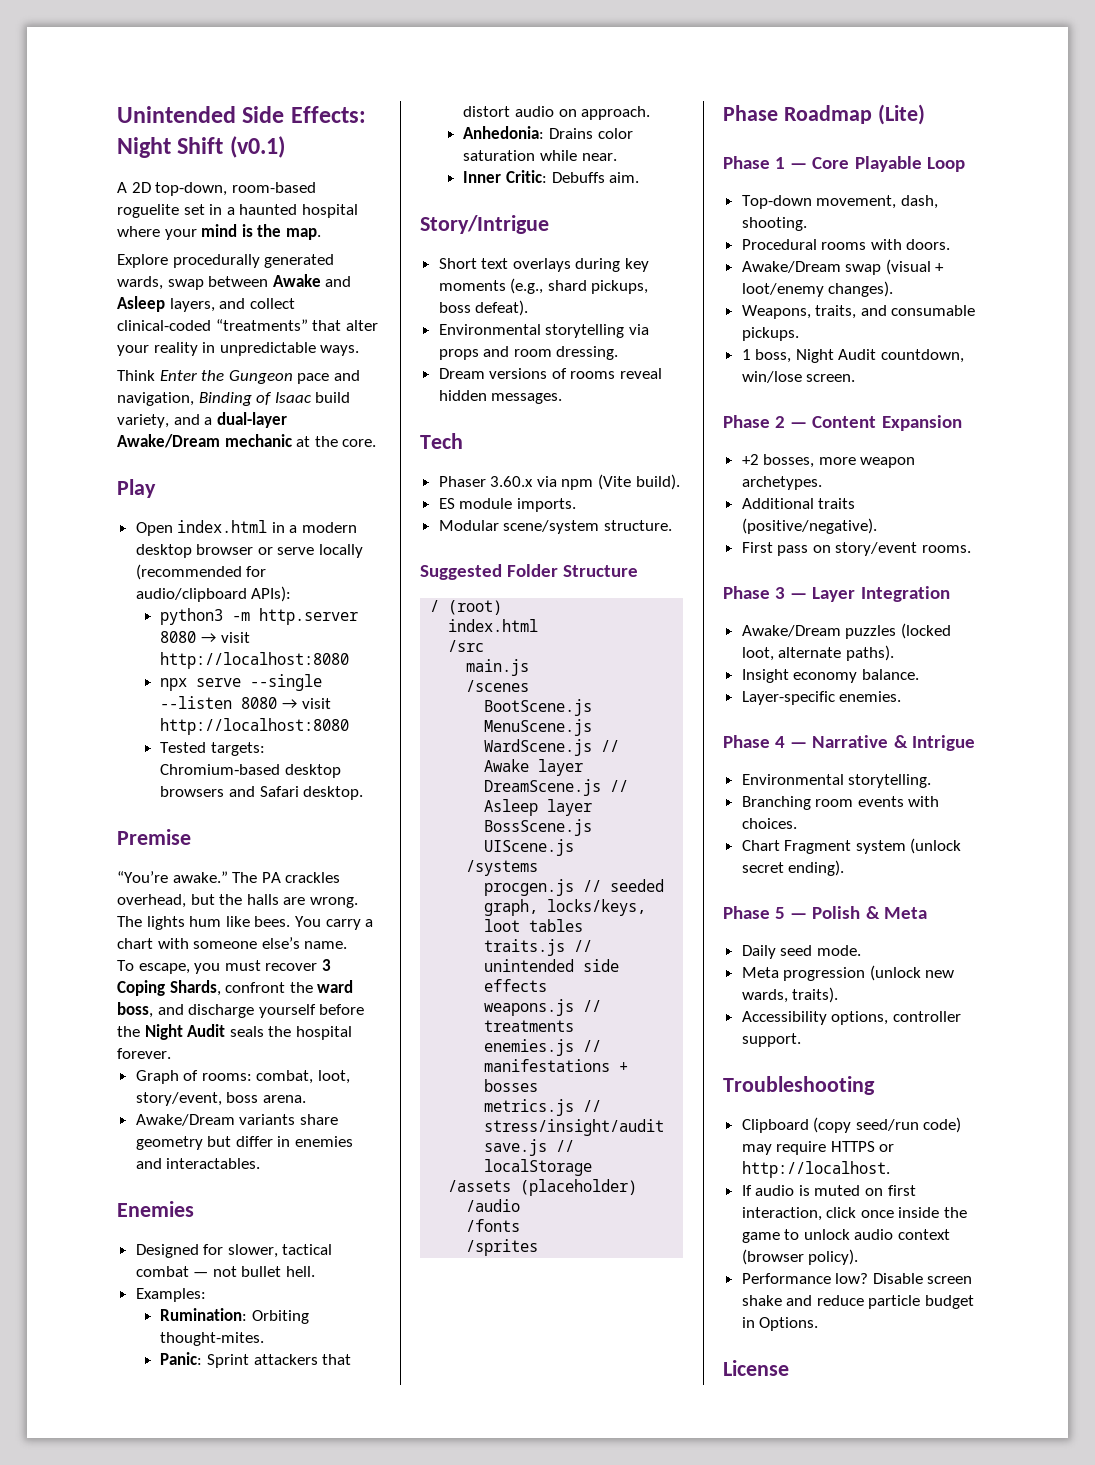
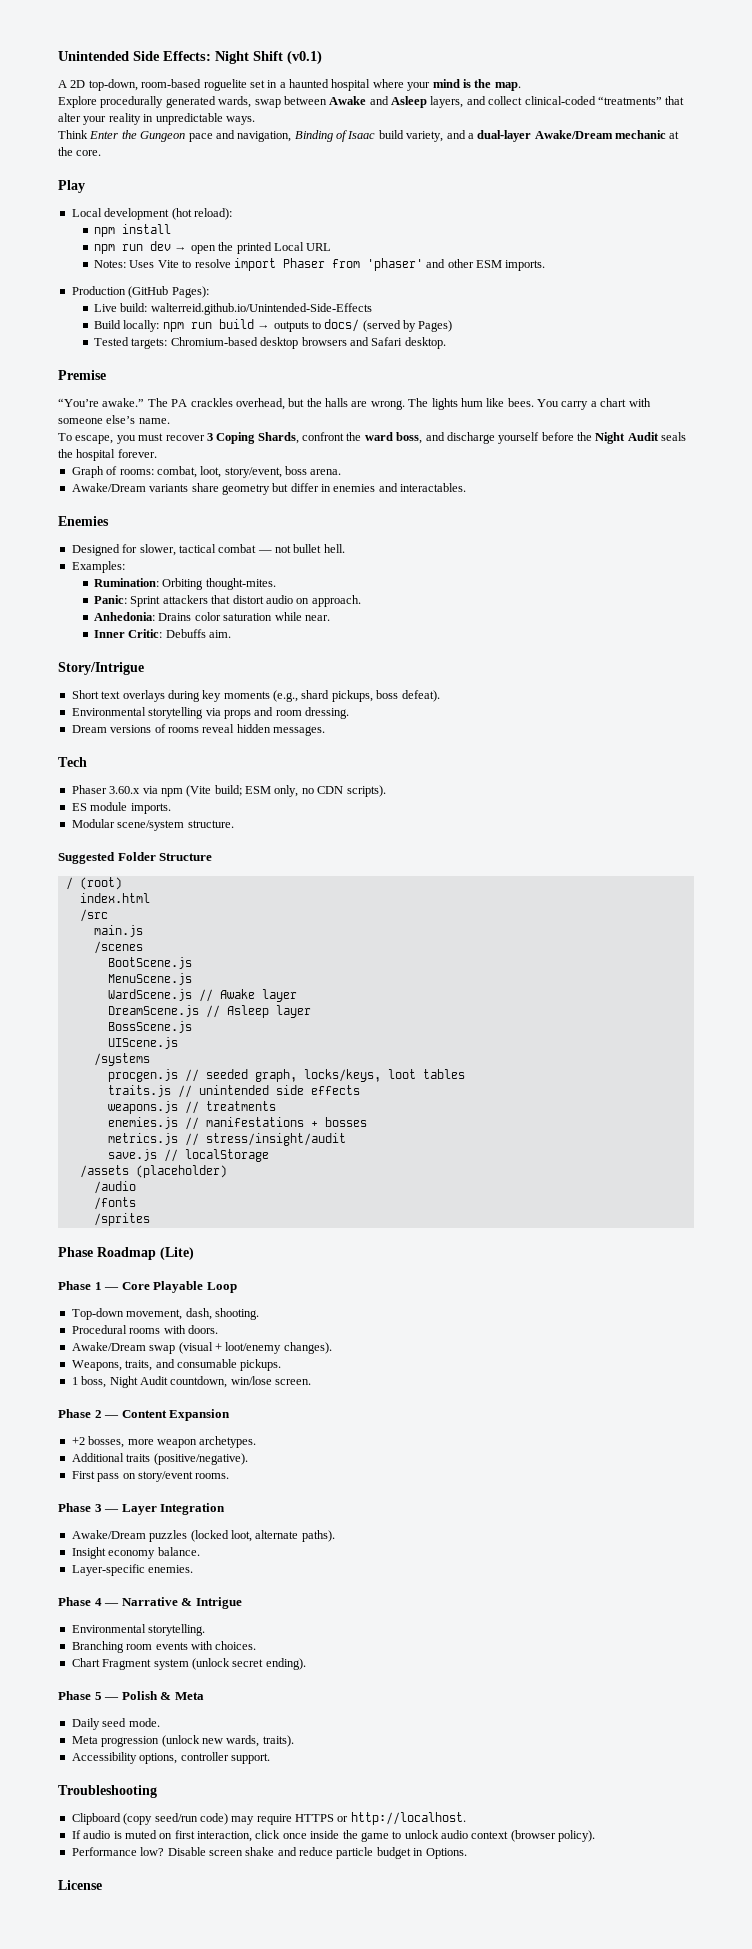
- Open index.html in a modern desktop browser or serve locally (recommended for audio/clipboard APIs):
- python3 -m http.server 8080 → visit http://localhost:8080
- npx serve --single --listen 8080 → visit http://localhost:8080
+ Local development (hot reload):
+ npm install
+ npm run dev → open the printed Local URL
+ Notes: Uses Vite to resolve import Phaser from 'phaser' and other ESM imports.
+ Production (GitHub Pages):
+ Live build: walterreid.github.io/Unintended-Side-Effects
+ Build locally: npm run build → outputs to docs/ (served by Pages)
- Phaser 3.60.x via npm (Vite build).
+ Phaser 3.60.x via npm (Vite build; ESM only, no CDN scripts).

